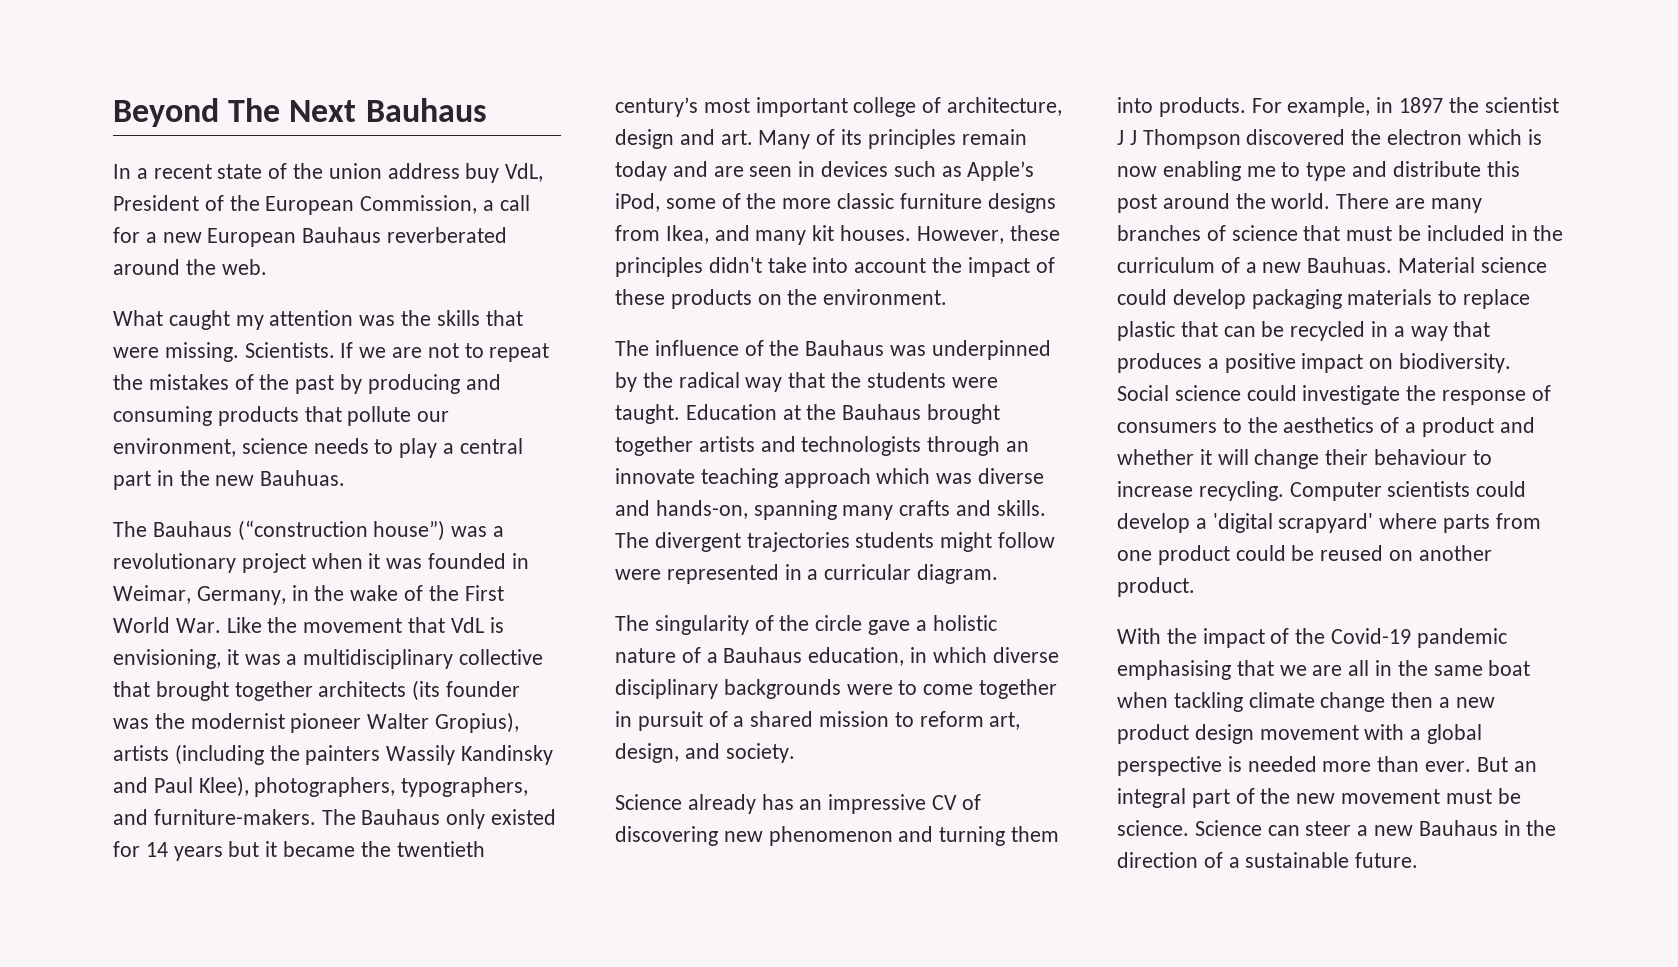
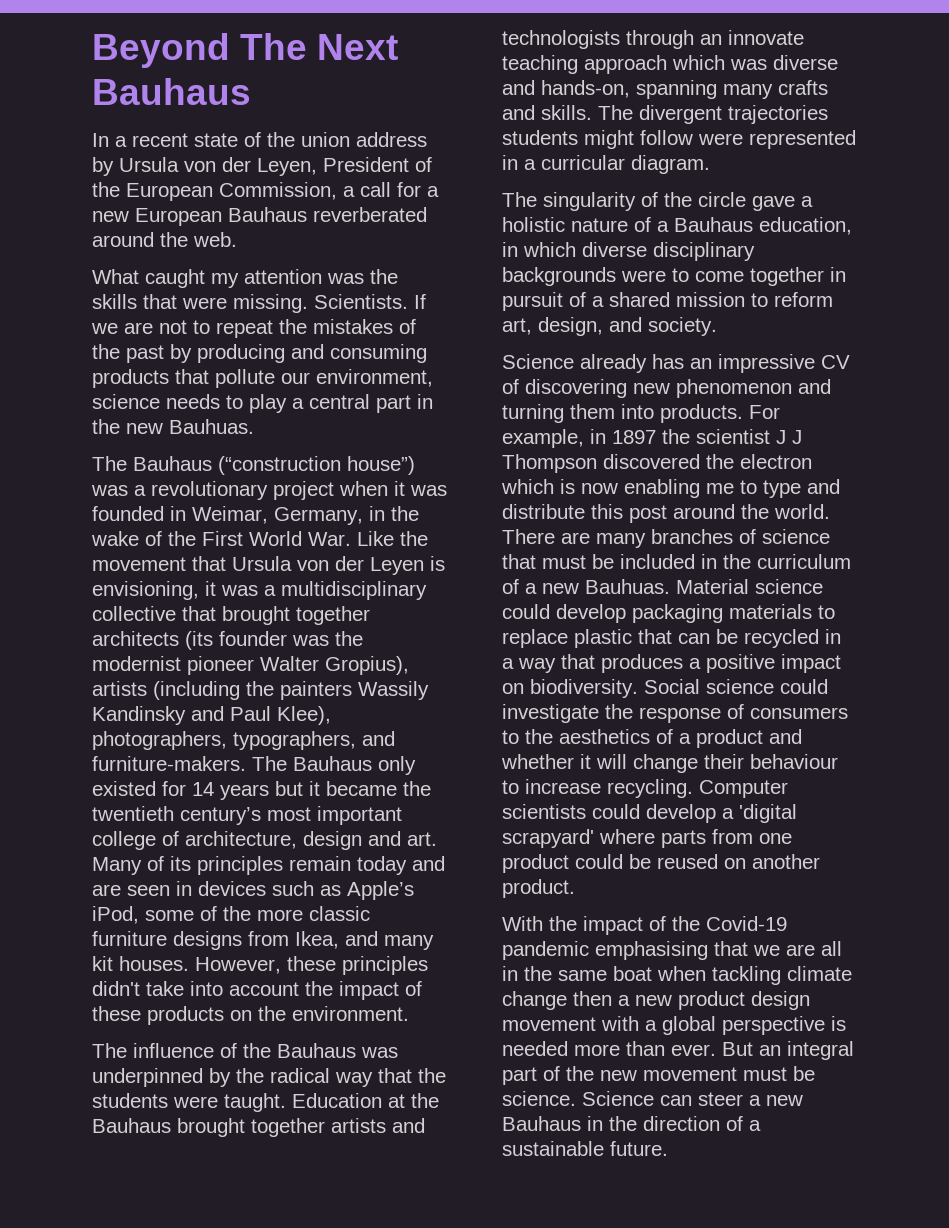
- In a recent state of the union address buy VdL, President of the European Commission, a call for a new European Bauhaus reverberated around the web.
+ In a recent state of the union address by Ursula von der Leyen, President of the European Commission, a call for a new European Bauhaus reverberated around the web.
- The Bauhaus (“construction house”) was a revolutionary project when it was founded in Weimar, Germany, in the wake of the First World War. Like the movement that VdL is envisioning, it was a multidisciplinary collective that brought together architects (its founder was the modernist pioneer Walter Gropius), artists (including the painters Wassily Kandinsky and Paul Klee), photographers, typographers, and furniture-makers.
+ The Bauhaus (“construction house”) was a revolutionary project when it was founded in Weimar, Germany, in the wake of the First World War. Like the movement that Ursula von der Leyen is envisioning, it was a multidisciplinary collective that brought together architects (its founder was the modernist pioneer Walter Gropius), artists (including the painters Wassily Kandinsky and Paul Klee), photographers, typographers, and furniture-makers.

